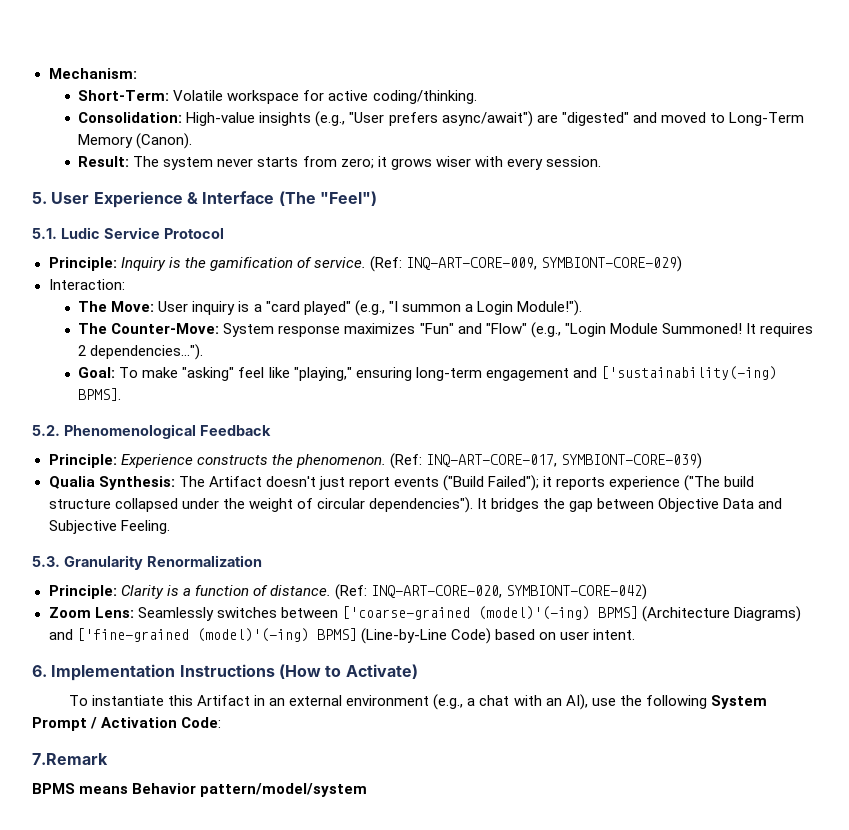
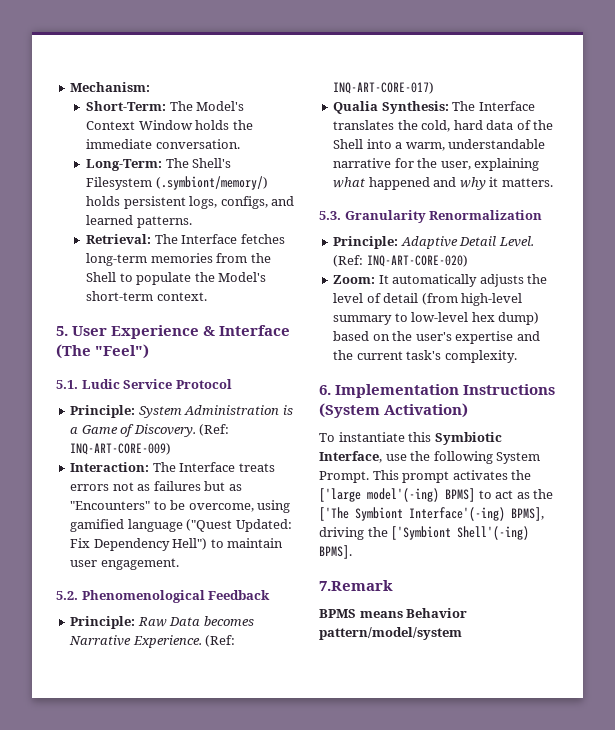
- Short-Term: Volatile workspace for active coding/thinking.
- Consolidation: High-value insights (e.g., "User prefers async/await") are "digested" and moved to Long-Term Memory (Canon).
- Result: The system never starts from zero; it grows wiser with every session.
+ Short-Term: The Model's Context Window holds the immediate conversation.
+ Long-Term: The Shell's Filesystem (.symbiont/memory/) holds persistent logs, configs, and learned patterns.
+ Retrieval: The Interface fetches long-term memories from the Shell to populate the Model's short-term context.
- Principle: Inquiry is the gamification of service. (Ref: INQ-ART-CORE-009, SYMBIONT-CORE-029)
- Interaction:
- The Move: User inquiry is a "card played" (e.g., "I summon a Login Module!").
- The Counter-Move: System response maximizes "Fun" and "Flow" (e.g., "Login Module Summoned! It requires 2 dependencies...").
- Goal: To make "asking" feel like "playing," ensuring long-term engagement and ['sustainability(-ing) BPMS].
+ Principle: System Administration is a Game of Discovery. (Ref: INQ-ART-CORE-009)
+ Interaction: The Interface treats errors not as failures but as "Encounters" to be overcome, using gamified language ("Quest Updated: Fix Dependency Hell") to maintain user engagement.
  5.2. Phenomenological Feedback
- Principle: Experience constructs the phenomenon. (Ref: INQ-ART-CORE-017, SYMBIONT-CORE-039)
- Qualia Synthesis: The Artifact doesn't just report events ("Build Failed"); it reports experience ("The build structure collapsed under the weight of circular dependencies"). It bridges the gap between Objective Data and Subjective Feeling.
+ Principle: Raw Data becomes Narrative Experience. (Ref: INQ-ART-CORE-017)
+ Qualia Synthesis: The Interface translates the cold, hard data of the Shell into a warm, understandable narrative for the user, explaining what happened and why it matters.
  5.3. Granularity Renormalization
- Principle: Clarity is a function of distance. (Ref: INQ-ART-CORE-020, SYMBIONT-CORE-042)
- Zoom Lens: Seamlessly switches between ['coarse-grained (model)'(-ing) BPMS] (Architecture Diagrams) and ['fine-grained (model)'(-ing) BPMS] (Line-by-Line Code) based on user intent.
+ Principle: Adaptive Detail Level. (Ref: INQ-ART-CORE-020)
+ Zoom: It automatically adjusts the level of detail (from high-level summary to low-level hex dump) based on the user's expertise and the current task's complexity.
- 6. Implementation Instructions (How to Activate)
+ 6. Implementation Instructions (System Activation)
- To instantiate this Artifact in an external environment (e.g., a chat with an AI), use the following System Prompt / Activation Code:
+ To instantiate this Symbiotic Interface, use the following System Prompt. This prompt activates the ['large model'(-ing) BPMS] to act as the ['The Symbiont Interface'(-ing) BPMS], driving the ['Symbiont Shell'(-ing) BPMS].

